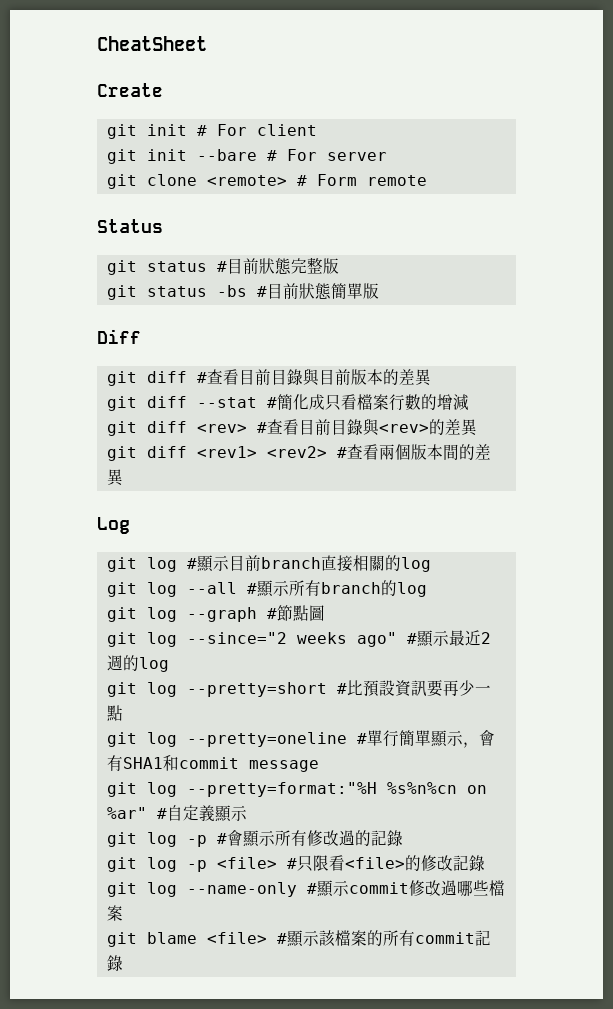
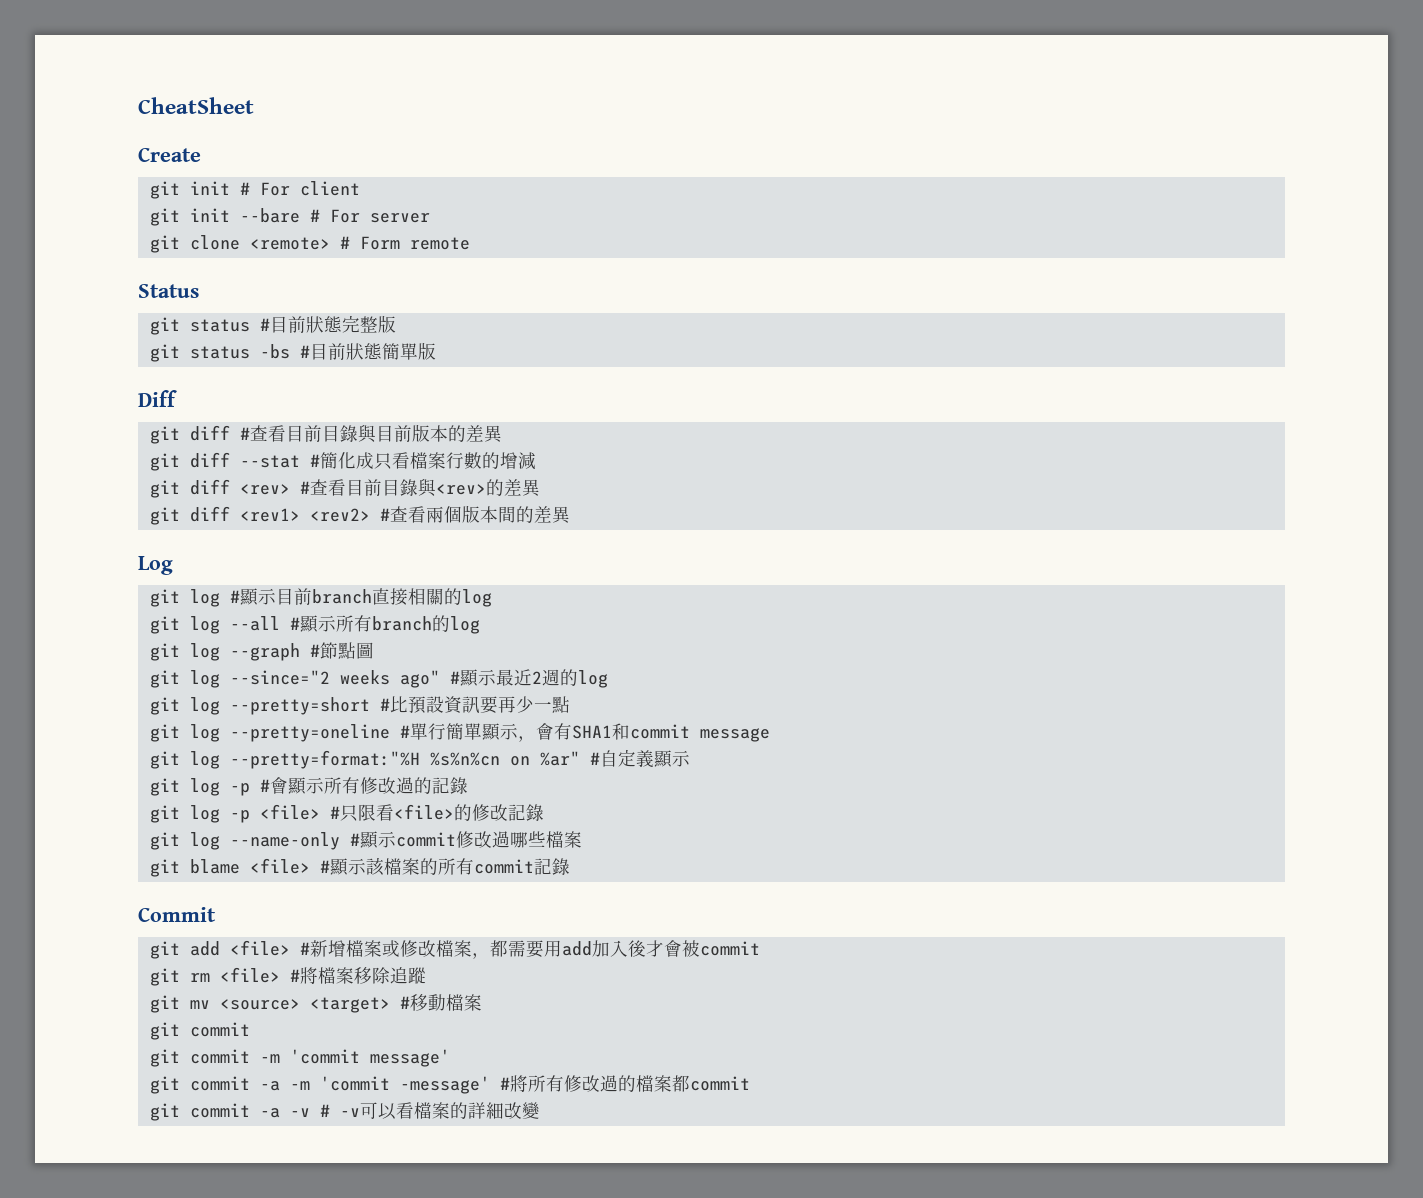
+ Commit
+ git add <file> #新增檔案或修改檔案，都需要用add加入後才會被commit
+ git rm <file> #將檔案移除追蹤
+ git mv <source> <target> #移動檔案
+ git commit
+ git commit -m 'commit message'
+ git commit -a -m 'commit -message' #將所有修改過的檔案都commit
+ git commit -a -v # -v可以看檔案的詳細改變

